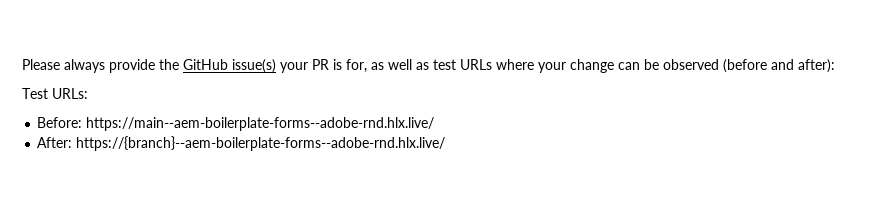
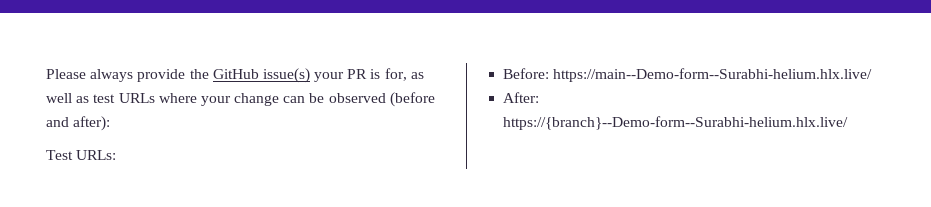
- Before: https://main--aem-boilerplate-forms--adobe-rnd.hlx.live/
+ Before: https://main--Demo-form--Surabhi-helium.hlx.live/
- After: https://{branch}--aem-boilerplate-forms--adobe-rnd.hlx.live/
+ After: https://{branch}--Demo-form--Surabhi-helium.hlx.live/

